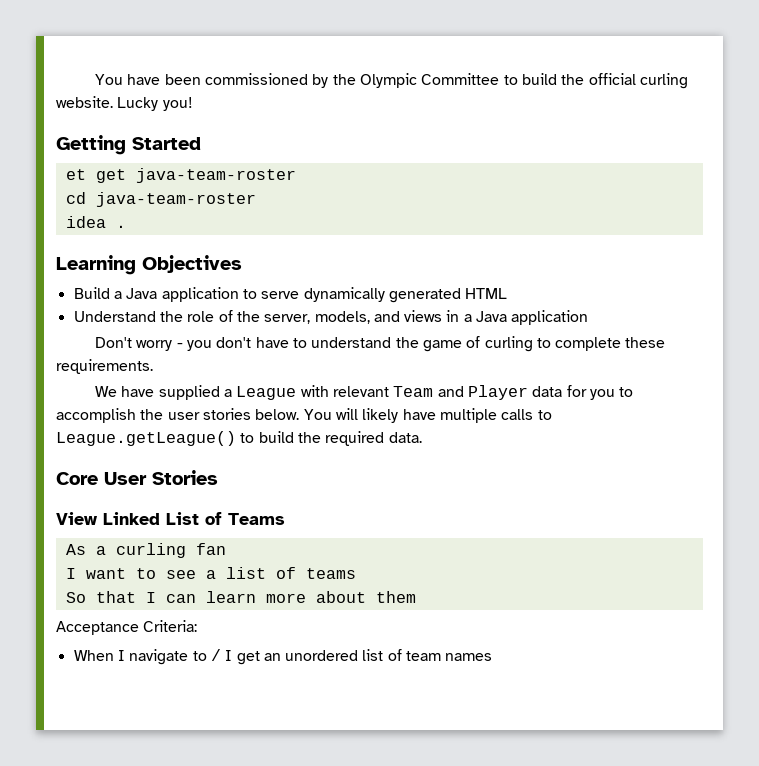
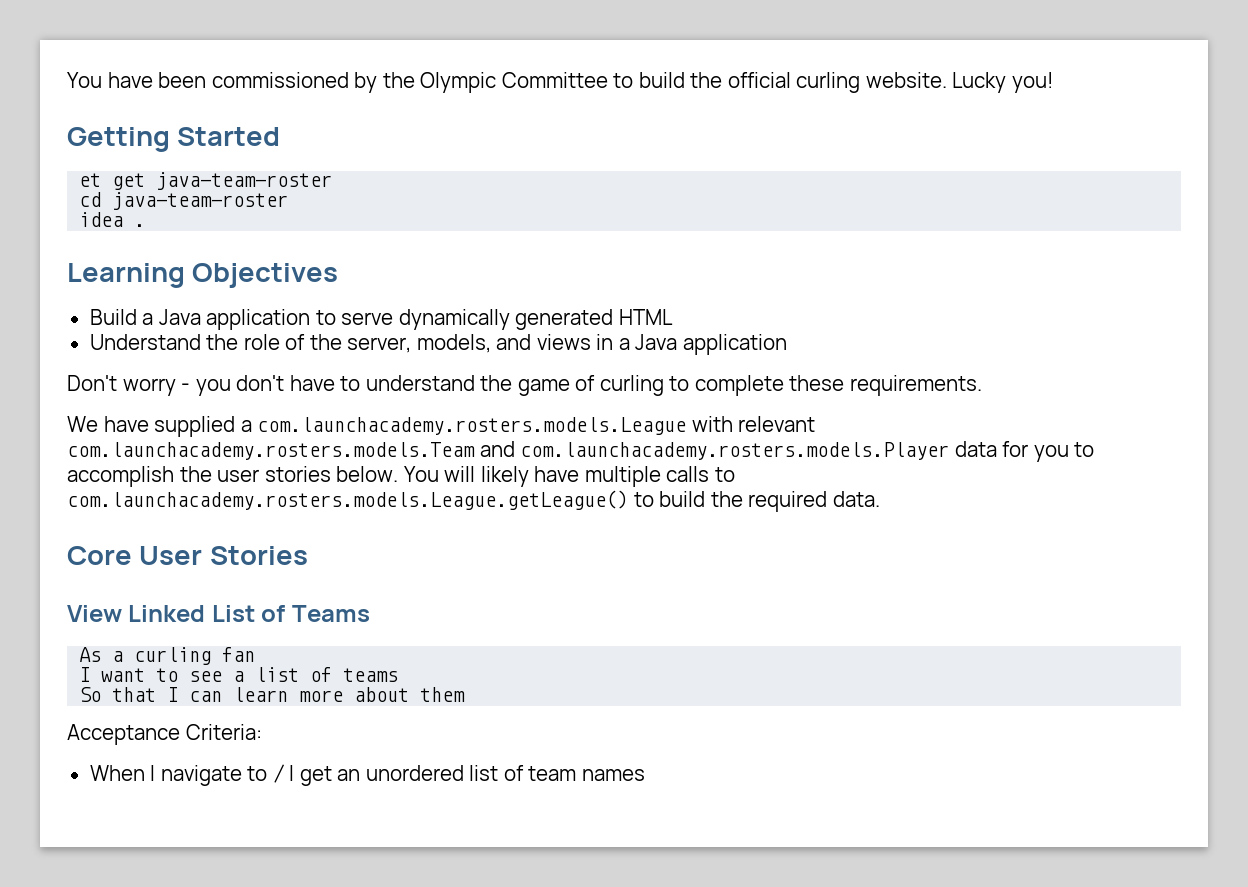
- We have supplied a League with relevant Team and Player data for you to accomplish the user stories below.
+ We have supplied a com.launchacademy.rosters.models.League with relevant com.launchacademy.rosters.models.Team and com.launchacademy.rosters.models.Player data for you to accomplish the user stories below.
- You will likely have multiple calls to League.getLeague() to build the required data.
+ You will likely have multiple calls to com.launchacademy.rosters.models.League.getLeague() to build the required data.

